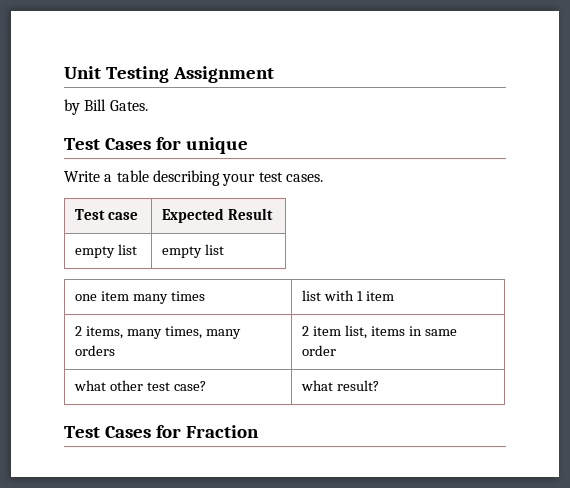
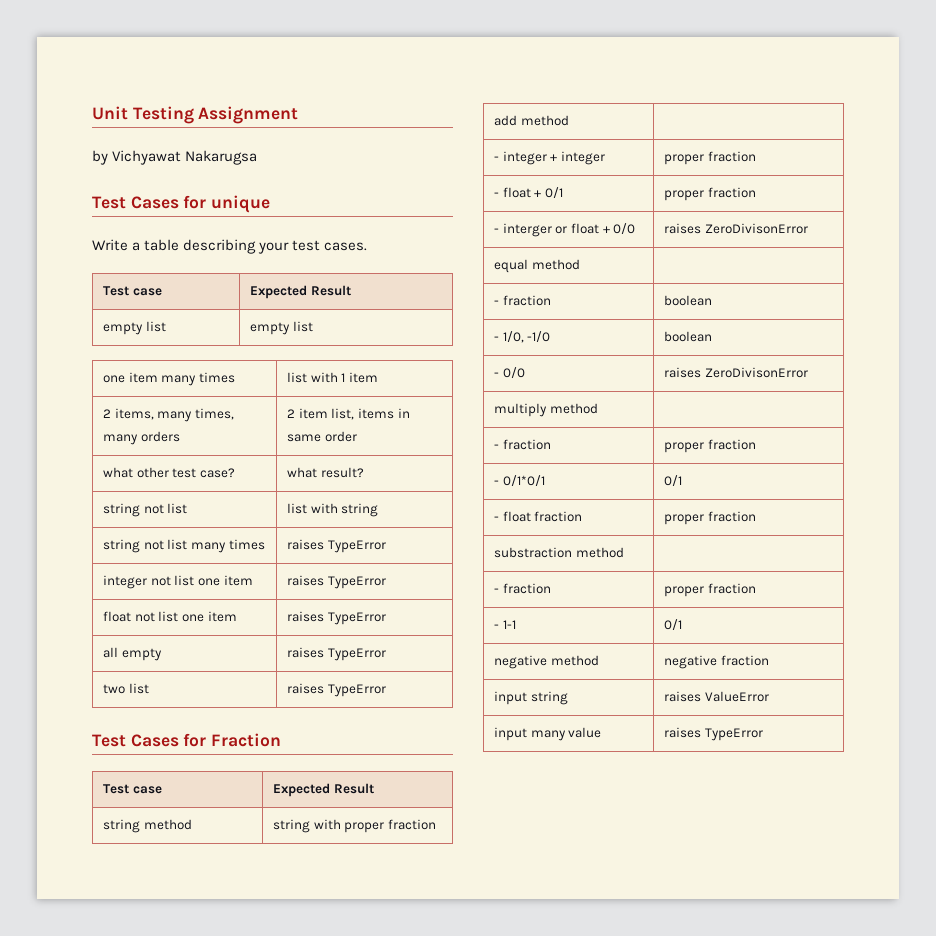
- by Bill Gates.
+ by Vichyawat Nakarugsa
+ string not list | list with string
+ string not list many times | raises TypeError
+ integer not list one item | raises TypeError
+ float not list one item | raises TypeError
+ all empty | raises TypeError
+ two list | raises TypeError
  Test Cases for Fraction
+ Test case | Expected Result
+ string method | string with proper fraction
+ add method |
+ - integer + integer | proper fraction
+ - float + 0/1 | proper fraction
+ - interger or float + 0/0 | raises ZeroDivisonError
+ equal method |
+ - fraction | boolean
+ - 1/0, -1/0 | boolean
+ - 0/0 | raises ZeroDivisonError
+ multiply method |
+ - fraction | proper fraction
+ - 0/1*0/1 | 0/1
+ - float fraction | proper fraction
+ substraction method |
+ - fraction | proper fraction
+ - 1-1 | 0/1
+ negative method | negative fraction
+ input string | raises ValueError
+ input many value | raises TypeError

